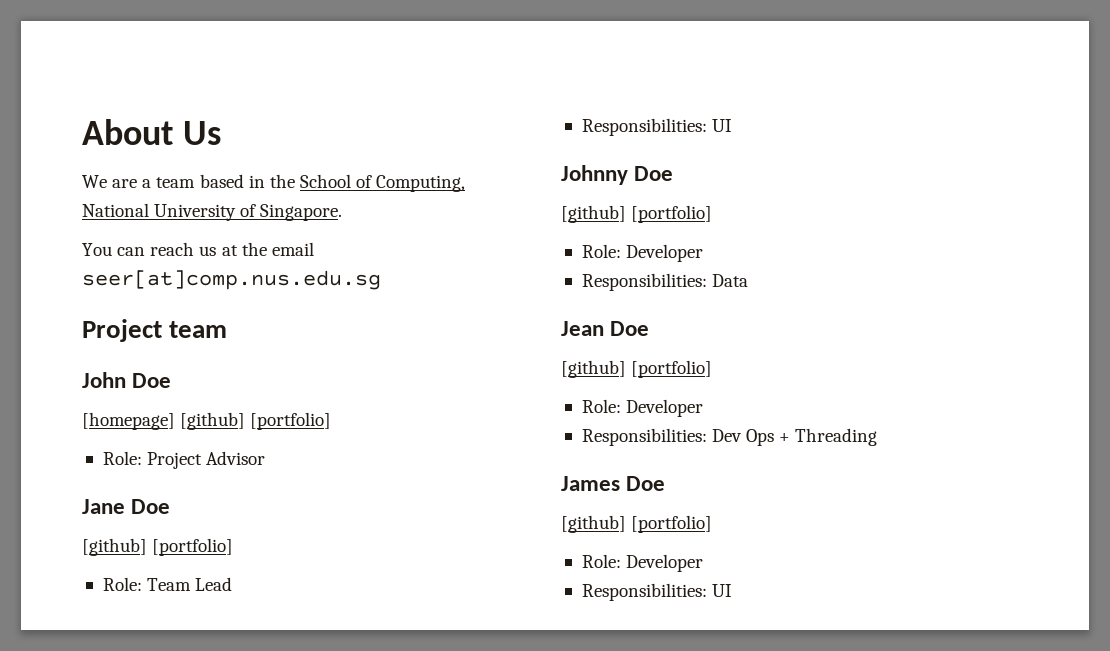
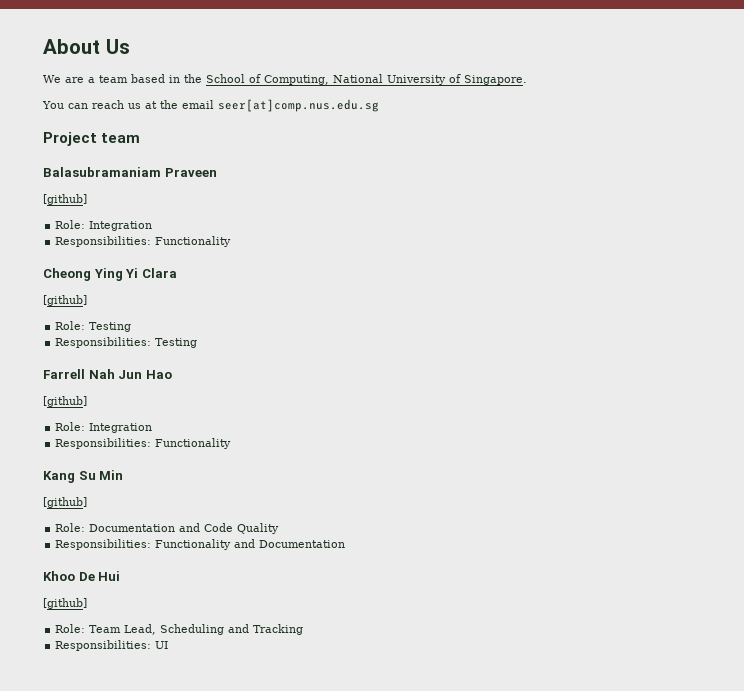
- John Doe
- [homepage] [github] [portfolio]
- Role: Project Advisor
- Jane Doe
- [github] [portfolio]
- Role: Team Lead
- Responsibilities: UI
- Johnny Doe
- [github] [portfolio]
- Role: Developer
- Responsibilities: Data
- Jean Doe
- [github] [portfolio]
- Role: Developer
- Responsibilities: Dev Ops + Threading
- James Doe
- [github] [portfolio]
- Role: Developer
+ Balasubramaniam Praveen
+ [github]
+ Role: Integration
+ Responsibilities: Functionality
+ Cheong Ying Yi Clara
+ [github]
+ Role: Testing
+ Responsibilities: Testing
+ Farrell Nah Jun Hao
+ [github]
+ Role: Integration
+ Responsibilities: Functionality
+ Kang Su Min
+ [github]
+ Role: Documentation and Code Quality
+ Responsibilities: Functionality and Documentation
+ Khoo De Hui
+ [github]
+ Role: Team Lead, Scheduling and Tracking

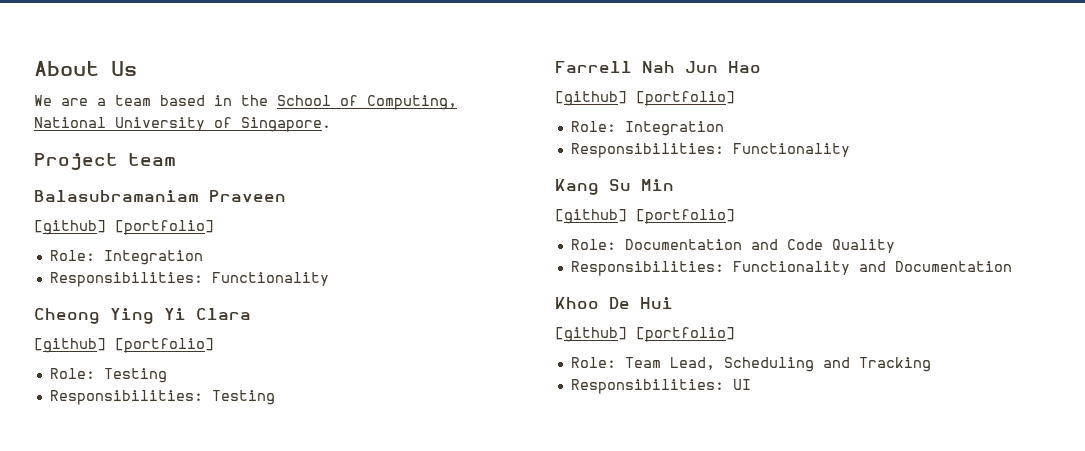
- You can reach us at the email seer[at]comp.nus.edu.sg
  Balasubramaniam Praveen
- [github]
+ [github] [portfolio]
  Cheong Ying Yi Clara
- [github]
+ [github] [portfolio]
  Farrell Nah Jun Hao
- [github]
+ [github] [portfolio]
  Kang Su Min
- [github]
+ [github] [portfolio]
  Khoo De Hui
- [github]
+ [github] [portfolio]

